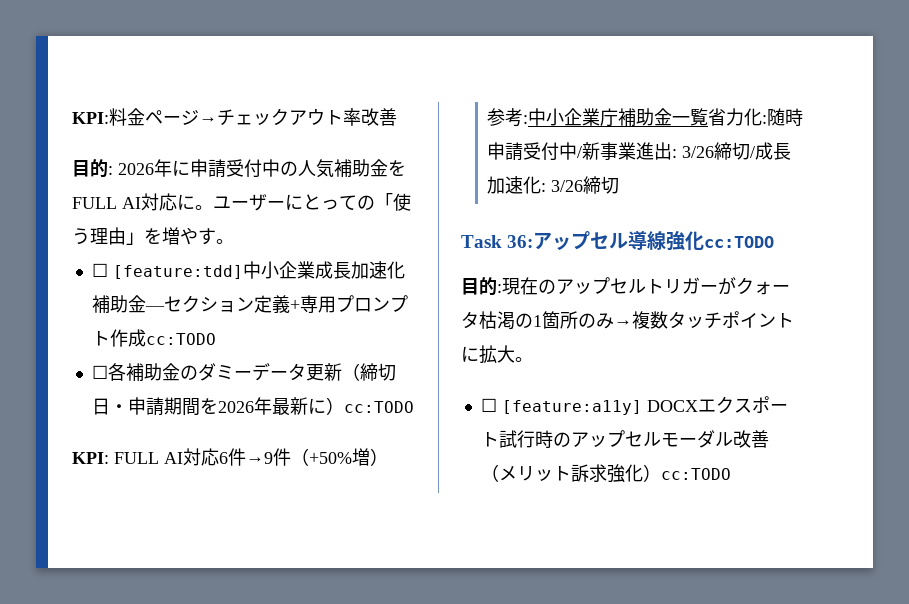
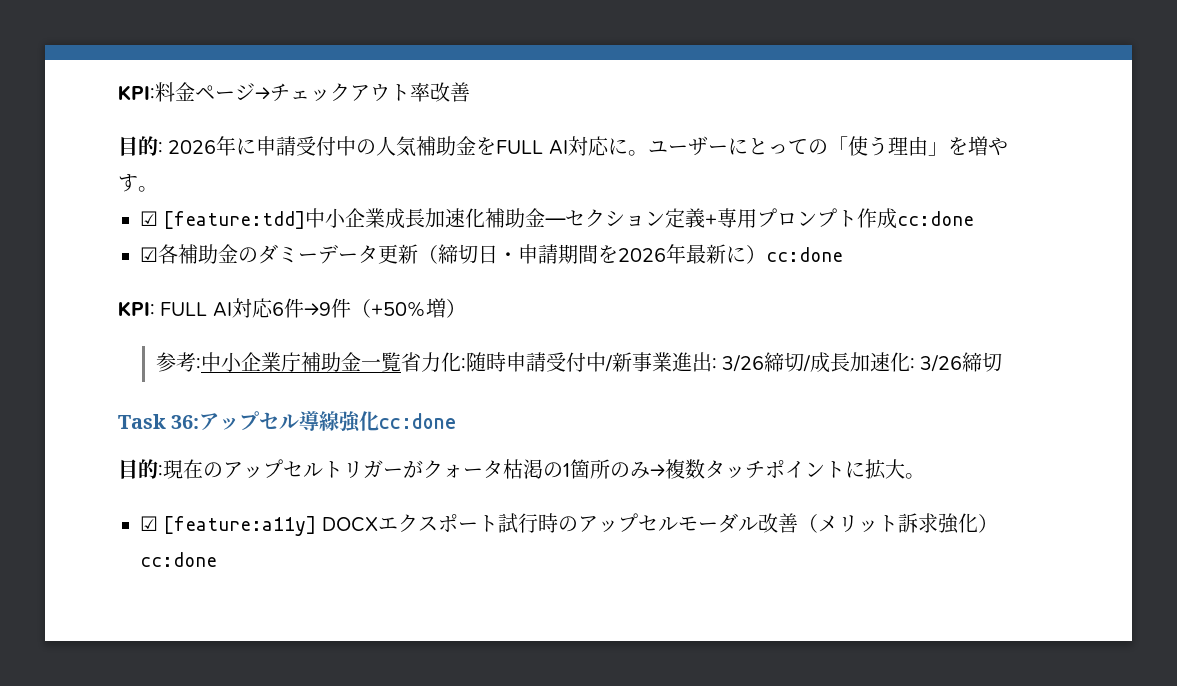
- ☐ [feature:tdd]中小企業成長加速化補助金—セクション定義+専用プロンプト作成cc:TODO
- ☐各補助金のダミーデータ更新（締切日・申請期間を2026年最新に）cc:TODO
+ ☑ [feature:tdd]中小企業成長加速化補助金—セクション定義+専用プロンプト作成cc:done
+ ☑各補助金のダミーデータ更新（締切日・申請期間を2026年最新に）cc:done
- Task 36:アップセル導線強化cc:TODO
+ Task 36:アップセル導線強化cc:done
- ☐ [feature:a11y] DOCXエクスポート試行時のアップセルモーダル改善（メリット訴求強化）cc:TODO
+ ☑ [feature:a11y] DOCXエクスポート試行時のアップセルモーダル改善（メリット訴求強化）cc:done

